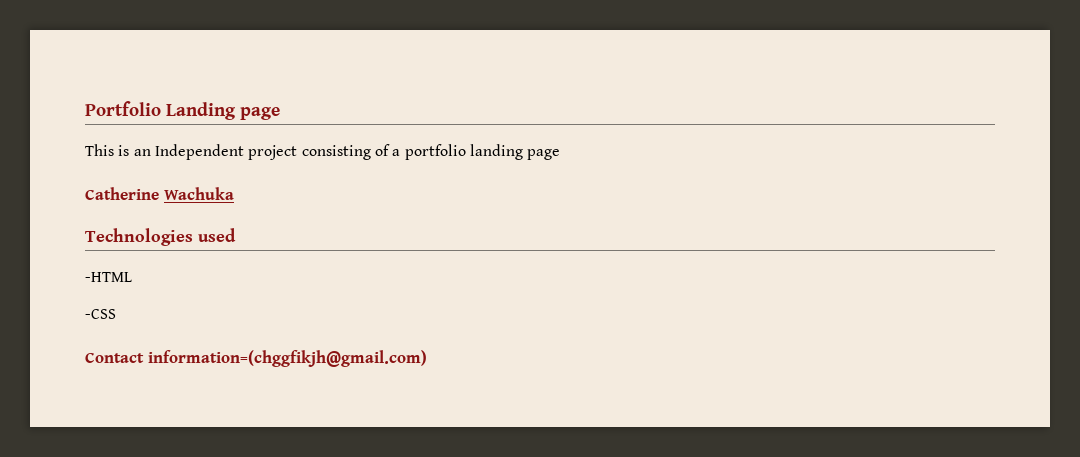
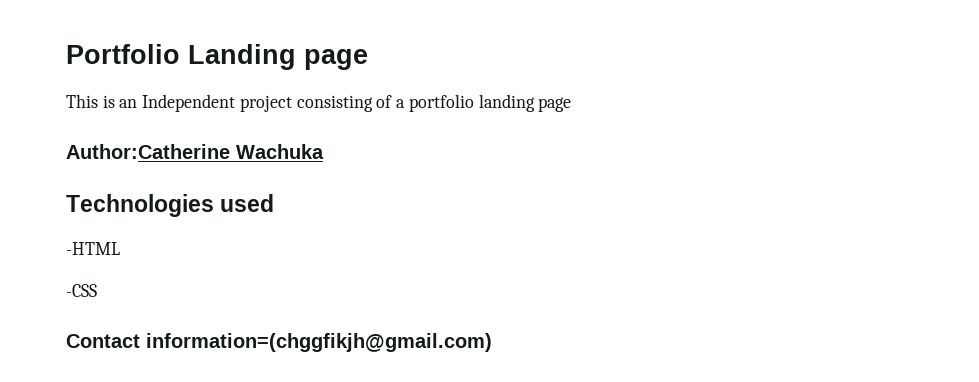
- Catherine Wachuka
+ Author:Catherine Wachuka

